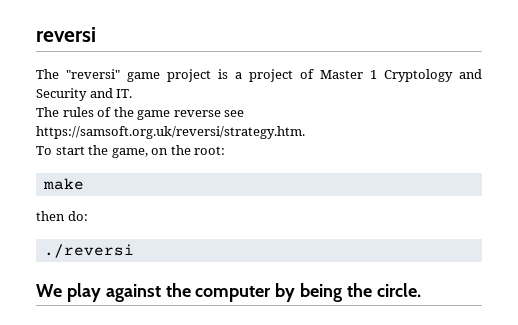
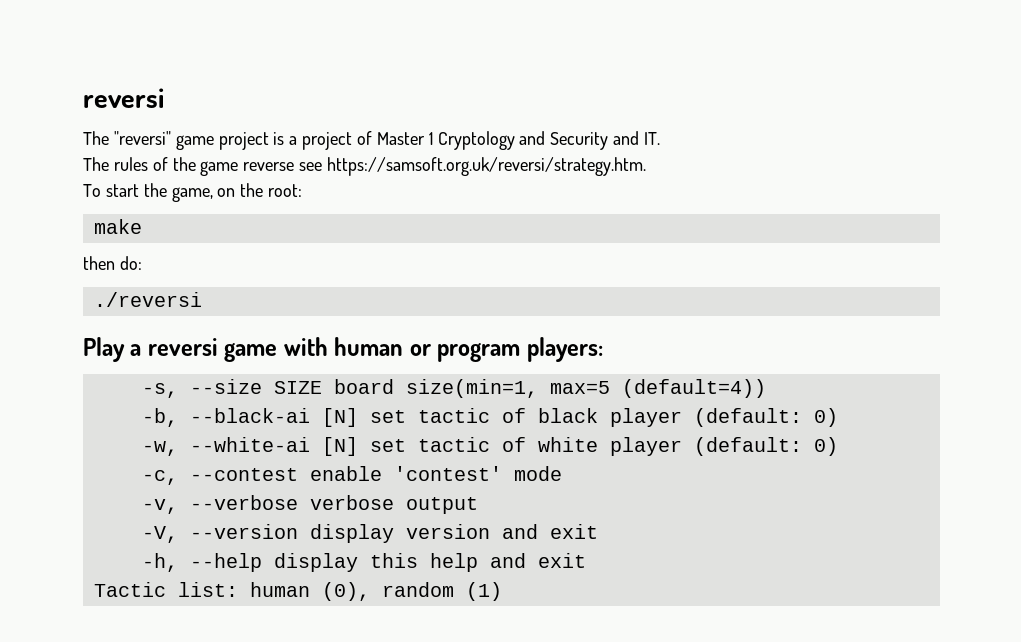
- We play against the computer by being the circle.
+ Play a reversi game with human or program players:
+ -s, --size SIZE board size(min=1, max=5 (default=4))
+ -b, --black-ai [N] set tactic of black player (default: 0)
+ -w, --white-ai [N] set tactic of white player (default: 0)
+ -c, --contest enable 'contest' mode
+ -v, --verbose verbose output
+ -V, --version display version and exit
+ -h, --help display this help and exit
+ Tactic list: human (0), random (1)

